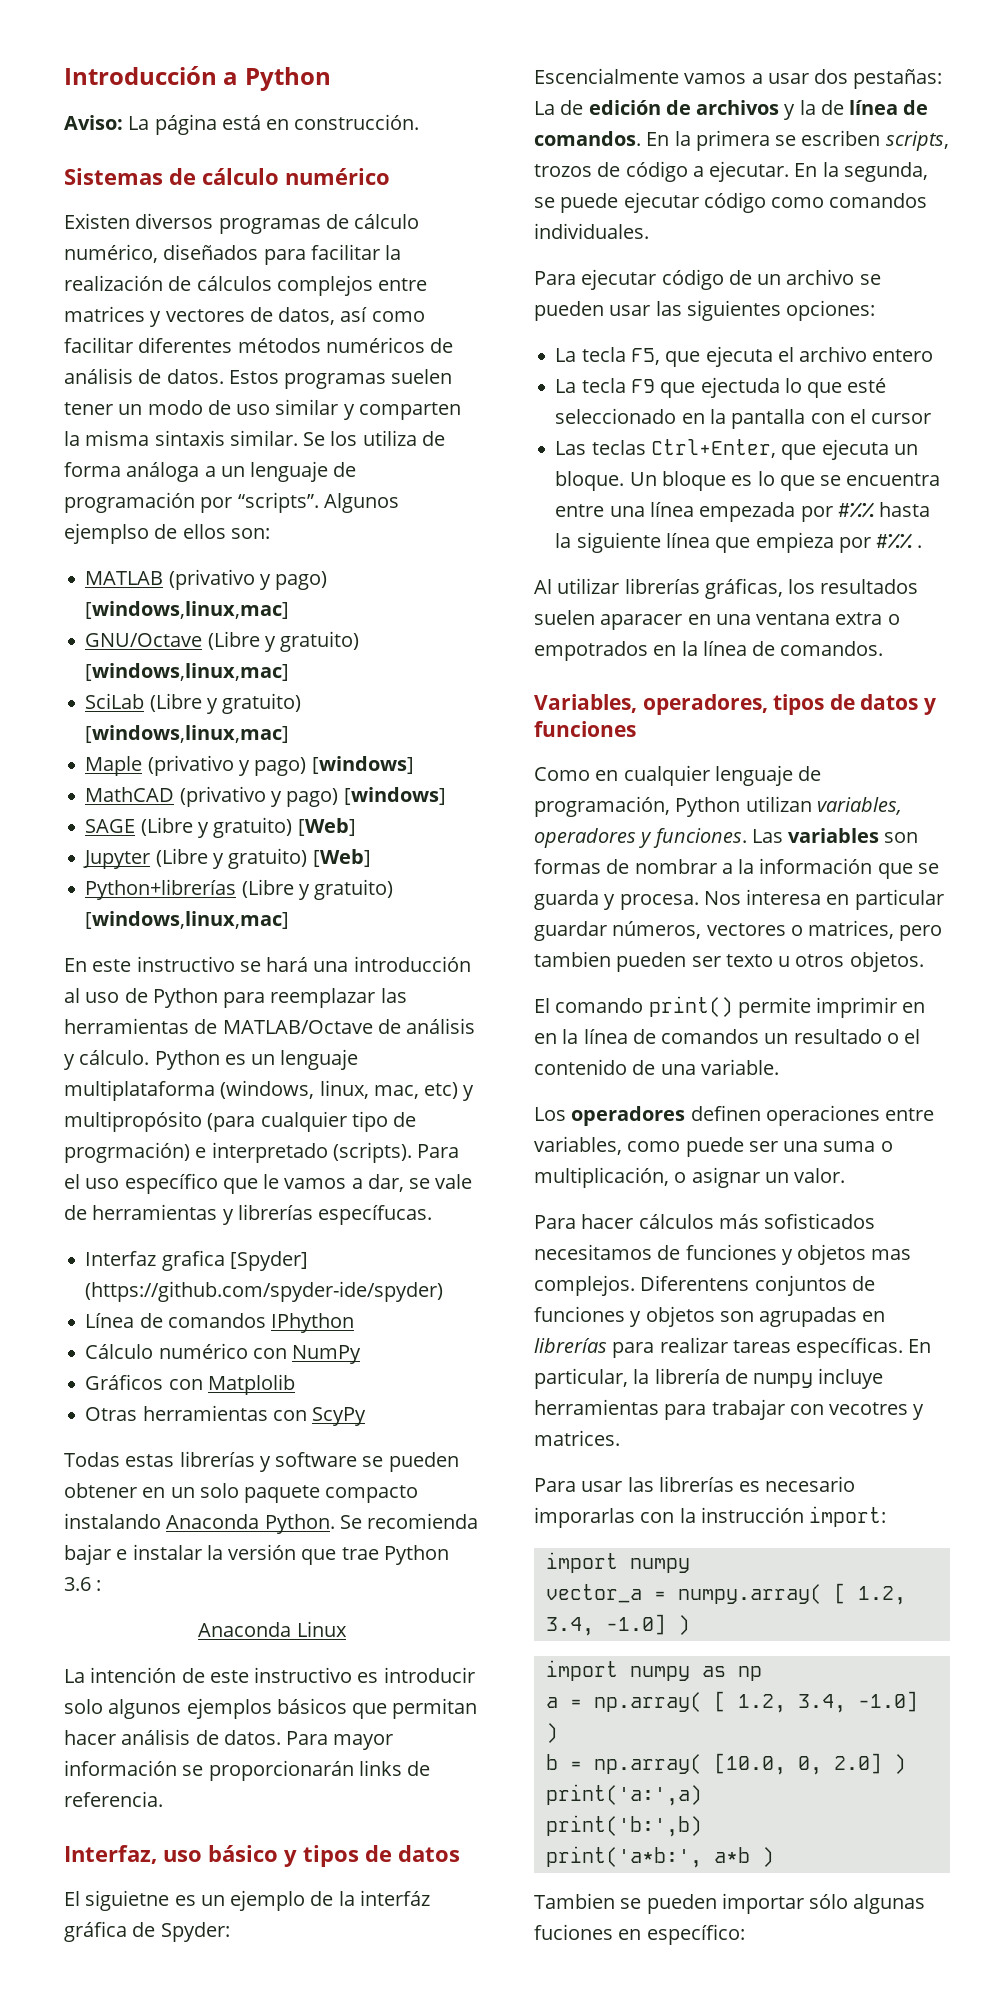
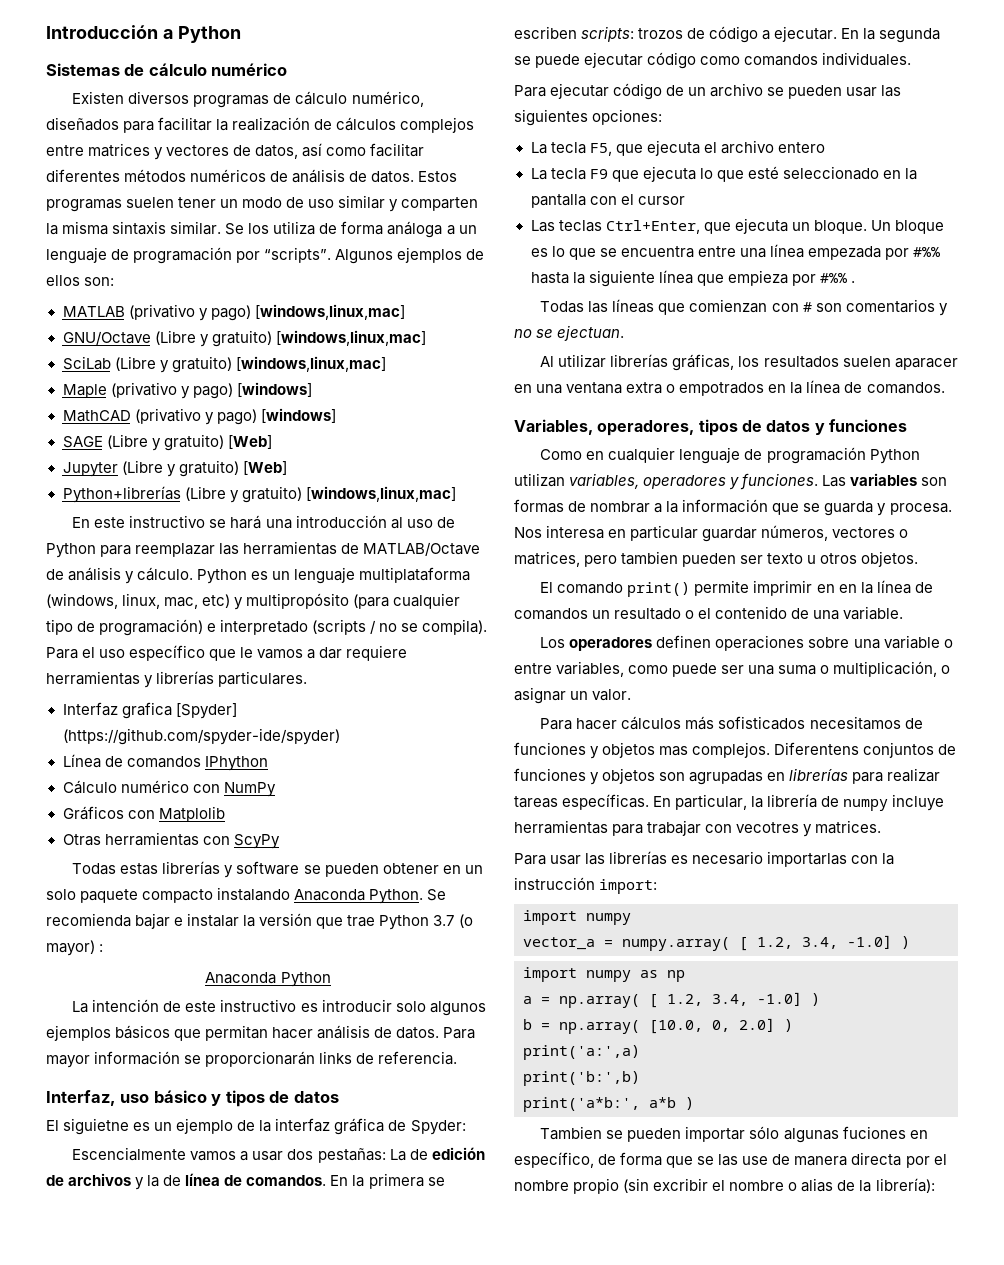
- Aviso: La página está en construcción.
- Algunos ejemplso de ellos son:
+ Algunos ejemplos de ellos son:
- Python es un lenguaje multiplataforma (windows, linux, mac, etc) y multipropósito (para cualquier tipo de progrmación) e interpretado (scripts).
+ Python es un lenguaje multiplataforma (windows, linux, mac, etc) y multipropósito (para cualquier tipo de programación) e interpretado (scripts / no se compila).
- Para el uso específico que le vamos a dar, se vale de herramientas y librerías específucas.
+ Para el uso específico que le vamos a dar requiere herramientas y librerías particulares.
- Se recomienda bajar e instalar la versión que trae Python 3.6 :
+ Se recomienda bajar e instalar la versión que trae Python 3.7 (o mayor) :
- Anaconda Linux
+ Anaconda Python
- El siguietne es un ejemplo de la interfáz gráfica de Spyder:
+ El siguietne es un ejemplo de la interfaz gráfica de Spyder:
- En la primera se escriben scripts, trozos de código a ejecutar.
+ En la primera se escriben scripts: trozos de código a ejecutar.
- En la segunda, se puede ejecutar código como comandos individuales.
+ En la segunda se puede ejecutar código como comandos individuales.
- La tecla F9 que ejectuda lo que esté seleccionado en la pantalla con el cursor
+ La tecla F9 que ejecuta lo que esté seleccionado en la pantalla con el cursor
+ Todas las líneas que comienzan con # son comentarios y no se ejectuan.
- Como en cualquier lenguaje de programación, Python utilizan variables, operadores y funciones.
+ Como en cualquier lenguaje de programación Python utilizan variables, operadores y funciones.
- Los operadores definen operaciones entre variables, como puede ser una suma o multiplicación, o asignar un valor.
+ Los operadores definen operaciones sobre una variable o entre variables, como puede ser una suma o multiplicación, o asignar un valor.
- Para usar las librerías es necesario imporarlas con la instrucción import:
+ Para usar las librerías es necesario importarlas con la instrucción import:
- Tambien se pueden importar sólo algunas fuciones en específico:
+ Tambien se pueden importar sólo algunas fuciones en específico, de forma que se las use de manera directa por el nombre propio (sin excribir el nombre o alias de la librería):

